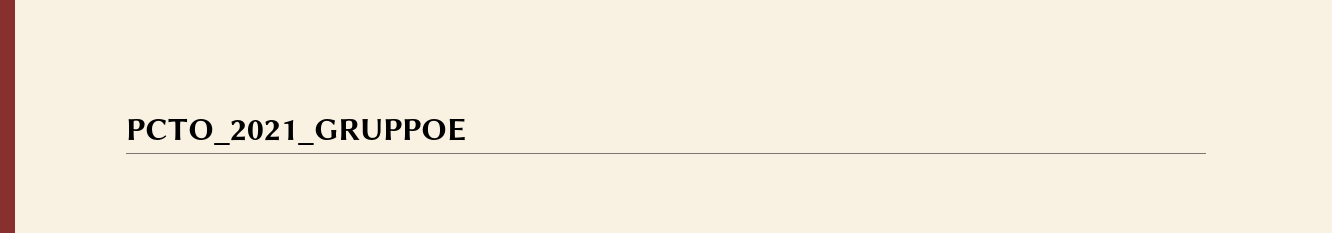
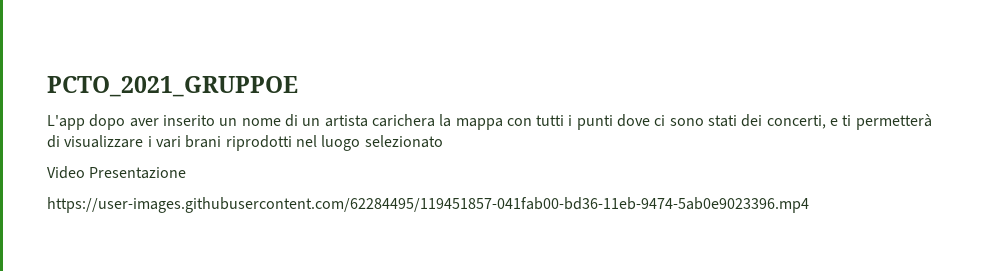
+ L'app dopo aver inserito un nome di un artista carichera la mappa con tutti i punti dove ci sono stati dei concerti, e ti permetterà di visualizzare i vari brani riprodotti nel luogo selezionato
+ Video Presentazione
+ https://user-images.githubusercontent.com/62284495/119451857-041fab00-bd36-11eb-9474-5ab0e9023396.mp4

